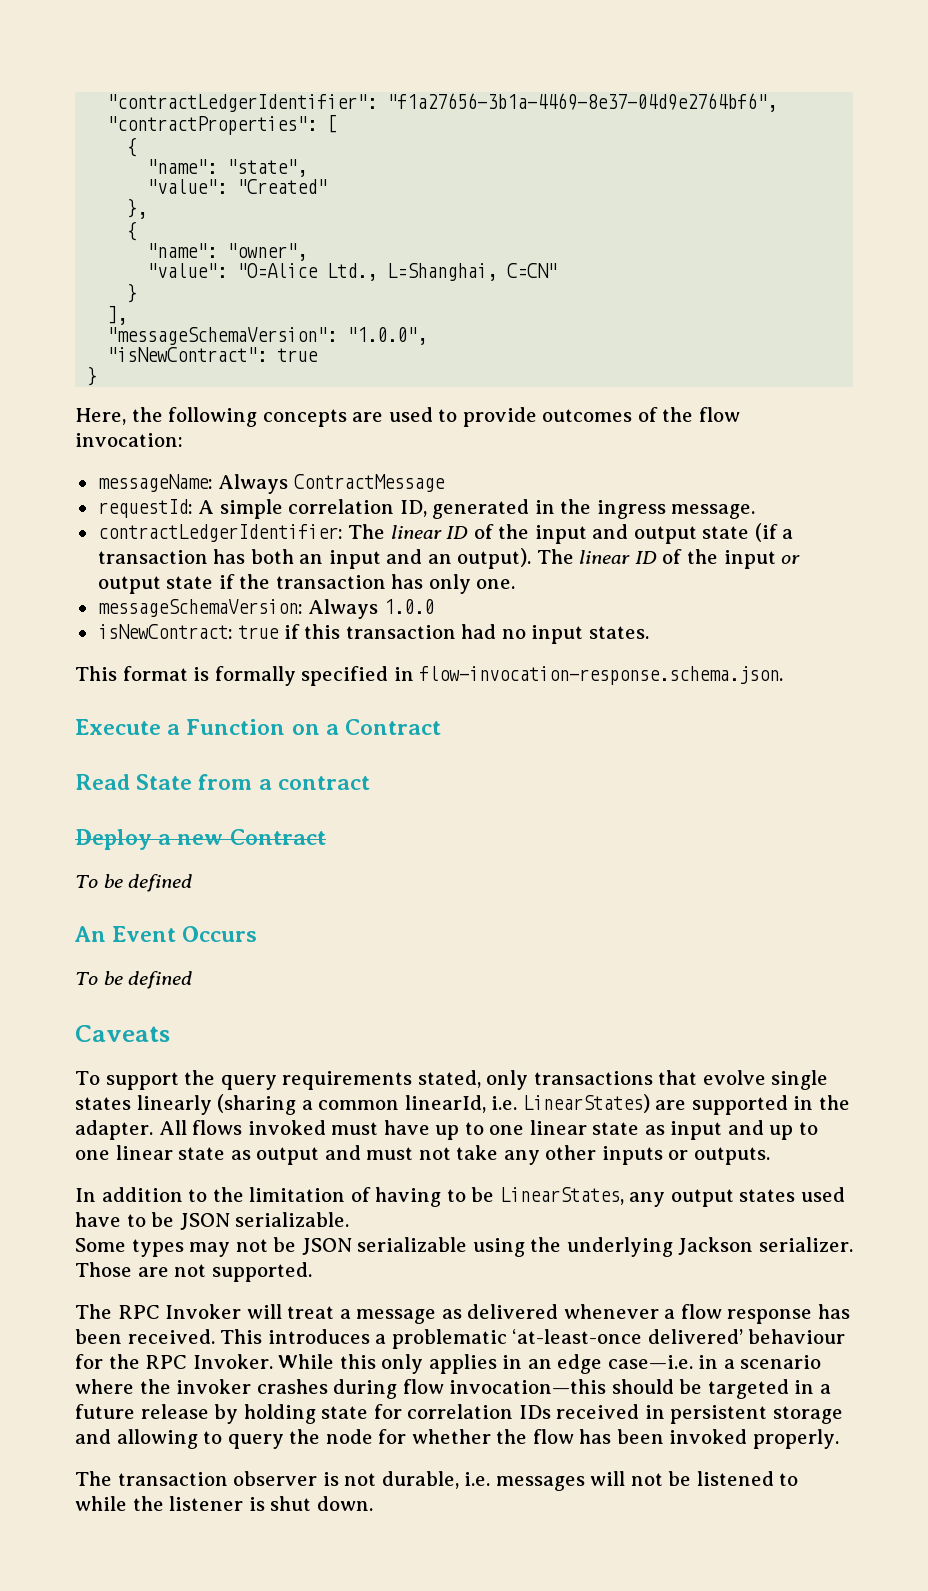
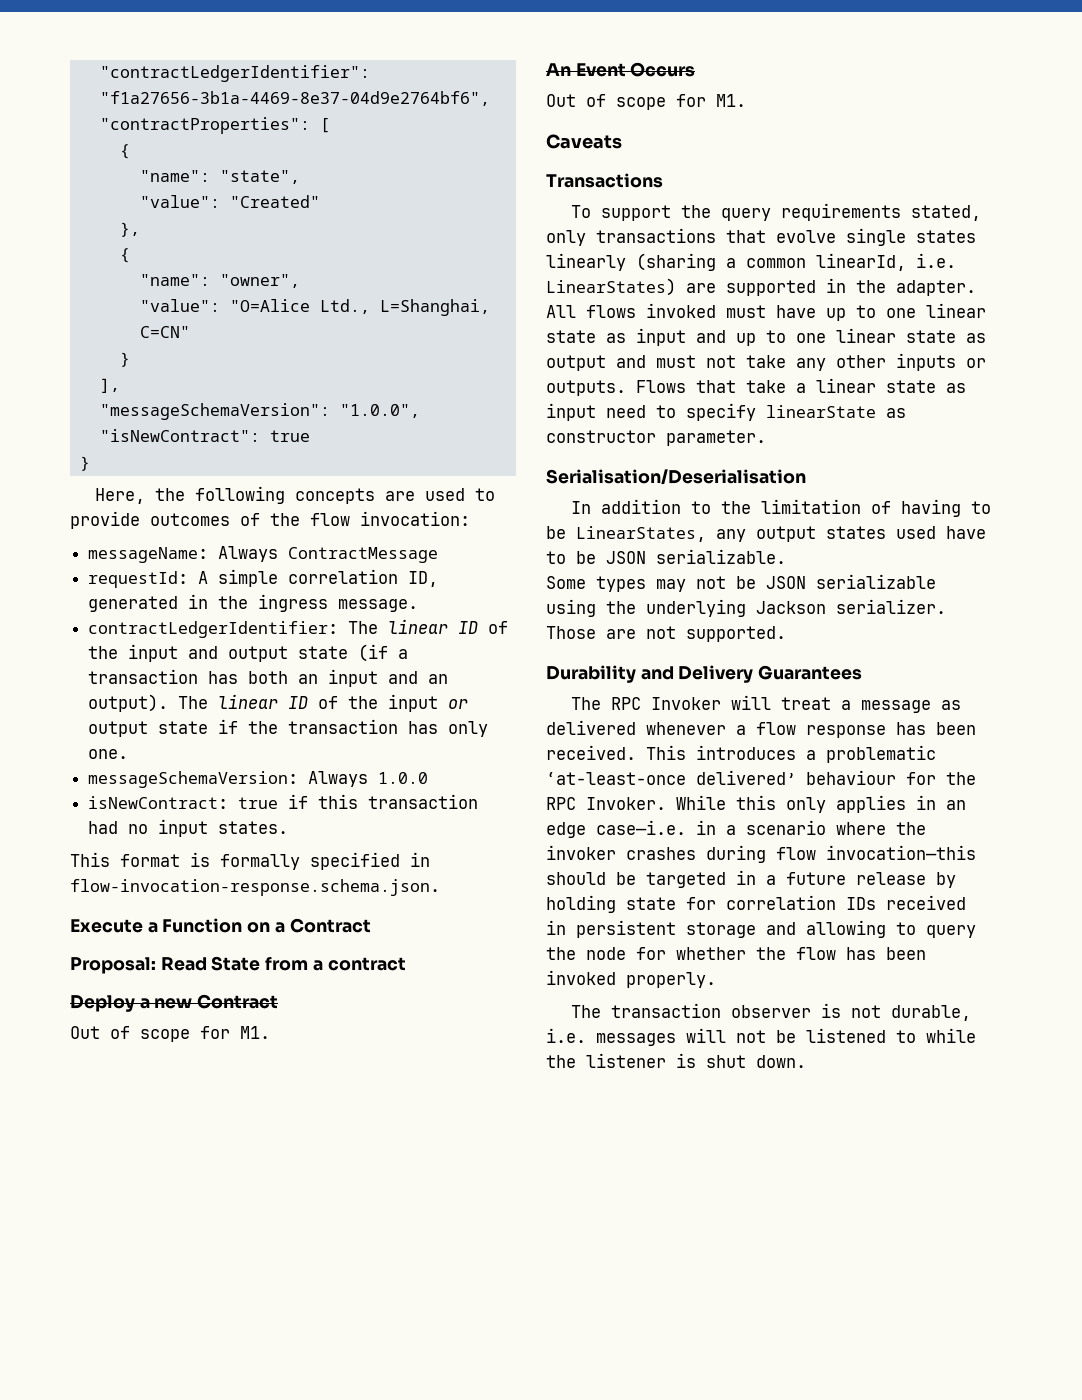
- Read State from a contract
+ Proposal: Read State from a contract
  Deploy a new Contract
- To be defined
+ Out of scope for M1.
  An Event Occurs
- To be defined
+ Out of scope for M1.
+ Transactions
+ Flows that take a linear state as input need to specify linearState as constructor parameter.
+ Serialisation/Deserialisation
+ Durability and Delivery Guarantees

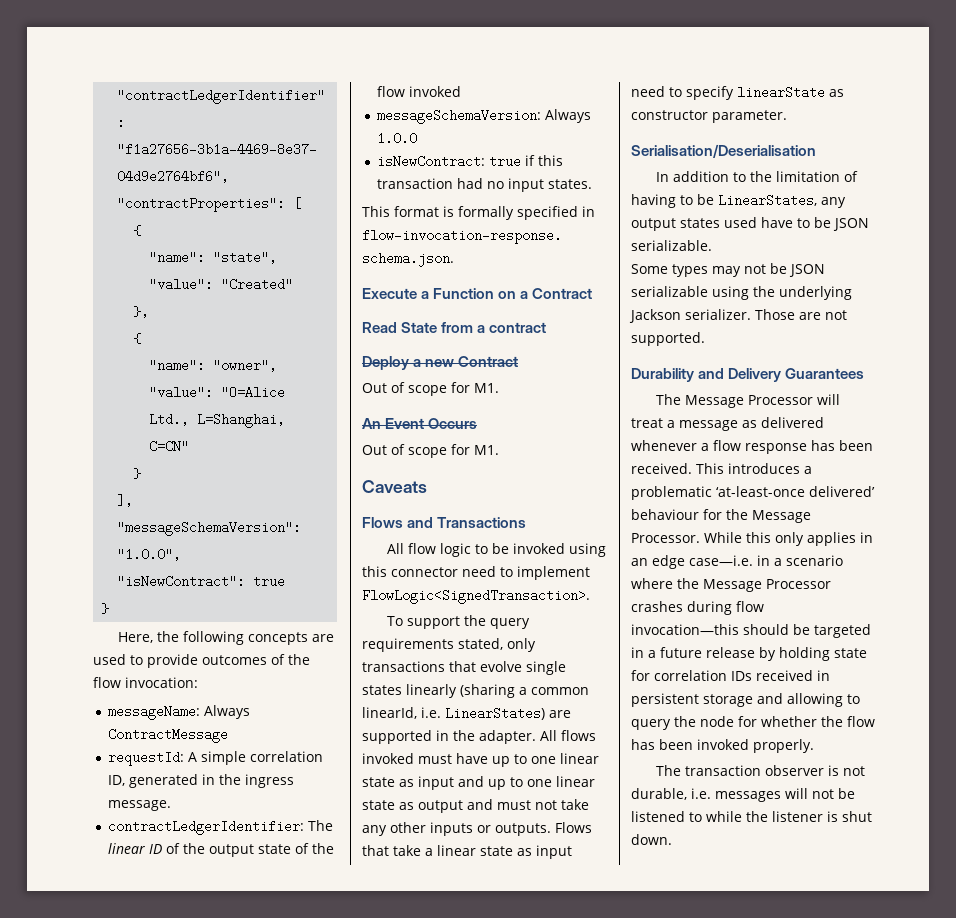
- contractLedgerIdentifier: The linear ID of the input and output state (if a transaction has both an input and an output). The linear ID of the input or output state if the transaction has only one.
+ contractLedgerIdentifier: The linear ID of the output state of the flow invoked
- Proposal: Read State from a contract
+ Read State from a contract
- Transactions
+ Flows and Transactions
+ All flow logic to be invoked using this connector need to implement FlowLogic<SignedTransaction>.
- The RPC Invoker will treat a message as delivered whenever a flow response has been received.
+ The Message Processor will treat a message as delivered whenever a flow response has been received.
- This introduces a problematic ‘at-least-once delivered’ behaviour for the RPC Invoker.
+ This introduces a problematic ‘at-least-once delivered’ behaviour for the Message Processor.
- While this only applies in an edge case—i.e. in a scenario where the invoker crashes during flow invocation—this should be targeted in a future release by holding state for correlation IDs received in persistent storage and allowing to query the node for whether the flow has been invoked properly.
+ While this only applies in an edge case—i.e. in a scenario where the Message Processor crashes during flow invocation—this should be targeted in a future release by holding state for correlation IDs received in persistent storage and allowing to query the node for whether the flow has been invoked properly.

